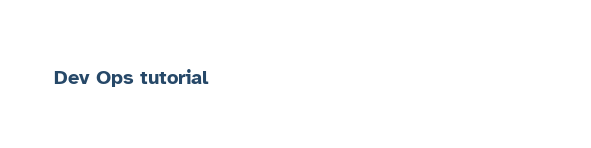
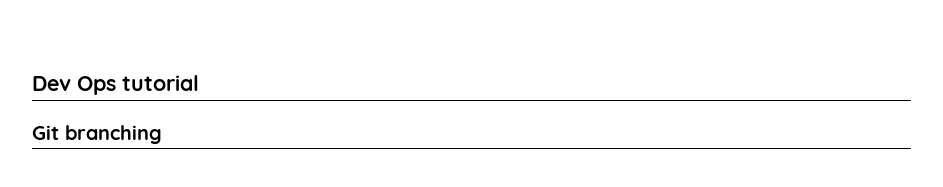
+ Git branching

